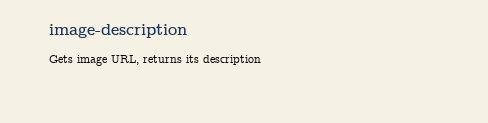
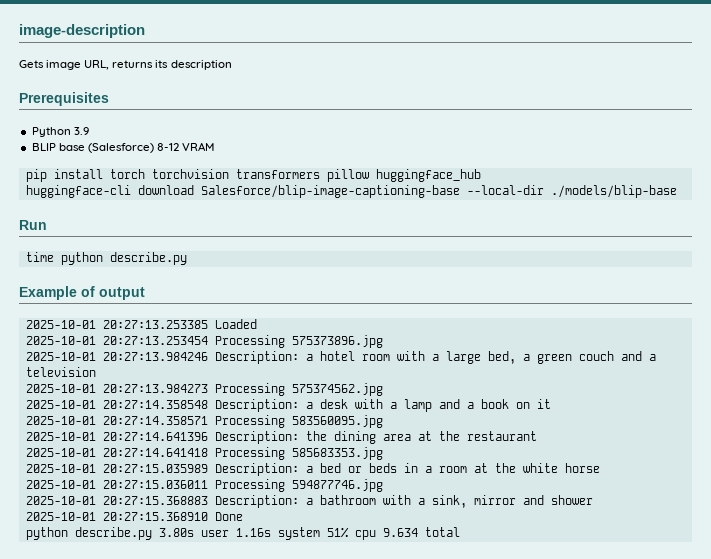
+ Prerequisites
+ Python 3.9
+ BLIP base (Salesforce) 8-12 VRAM
+ pip install torch torchvision transformers pillow huggingface_hub
+ huggingface-cli download Salesforce/blip-image-captioning-base --local-dir ./models/blip-base
+ Run
+ time python describe.py
+ Example of output
+ 2025-10-01 20:27:13.253385 Loaded
+ 2025-10-01 20:27:13.253454 Processing 575373896.jpg
+ 2025-10-01 20:27:13.984246 Description: a hotel room with a large bed, a green couch and a television
+ 2025-10-01 20:27:13.984273 Processing 575374562.jpg
+ 2025-10-01 20:27:14.358548 Description: a desk with a lamp and a book on it
+ 2025-10-01 20:27:14.358571 Processing 583560095.jpg
+ 2025-10-01 20:27:14.641396 Description: the dining area at the restaurant
+ 2025-10-01 20:27:14.641418 Processing 585683353.jpg
+ 2025-10-01 20:27:15.035989 Description: a bed or beds in a room at the white horse
+ 2025-10-01 20:27:15.036011 Processing 594877746.jpg
+ 2025-10-01 20:27:15.368883 Description: a bathroom with a sink, mirror and shower
+ 2025-10-01 20:27:15.368910 Done
+ python describe.py 3.80s user 1.16s system 51% cpu 9.634 total

